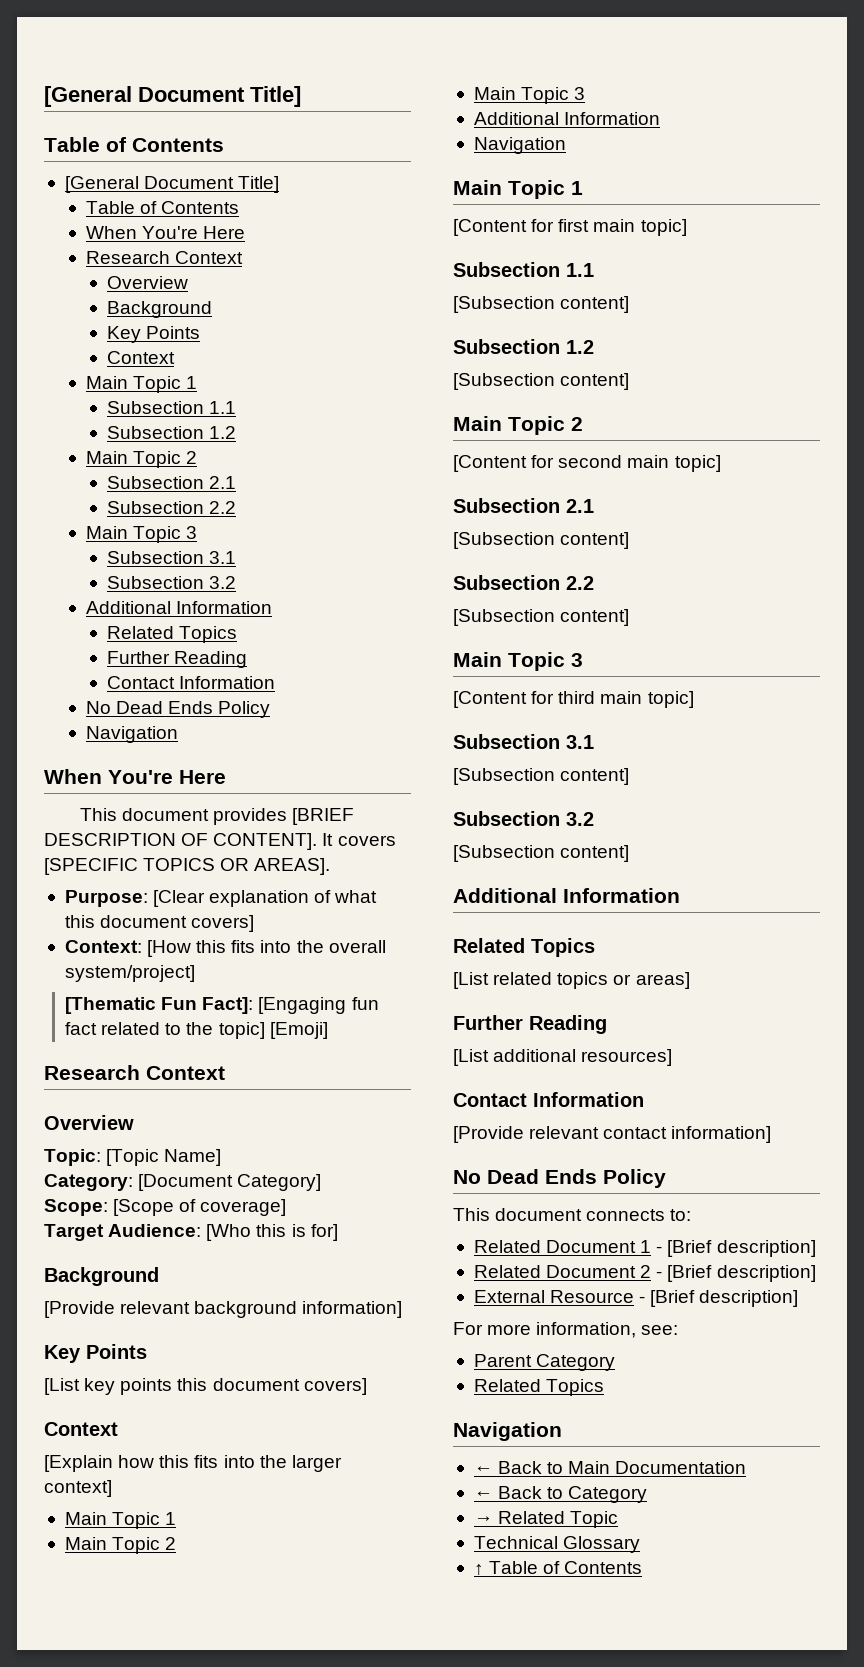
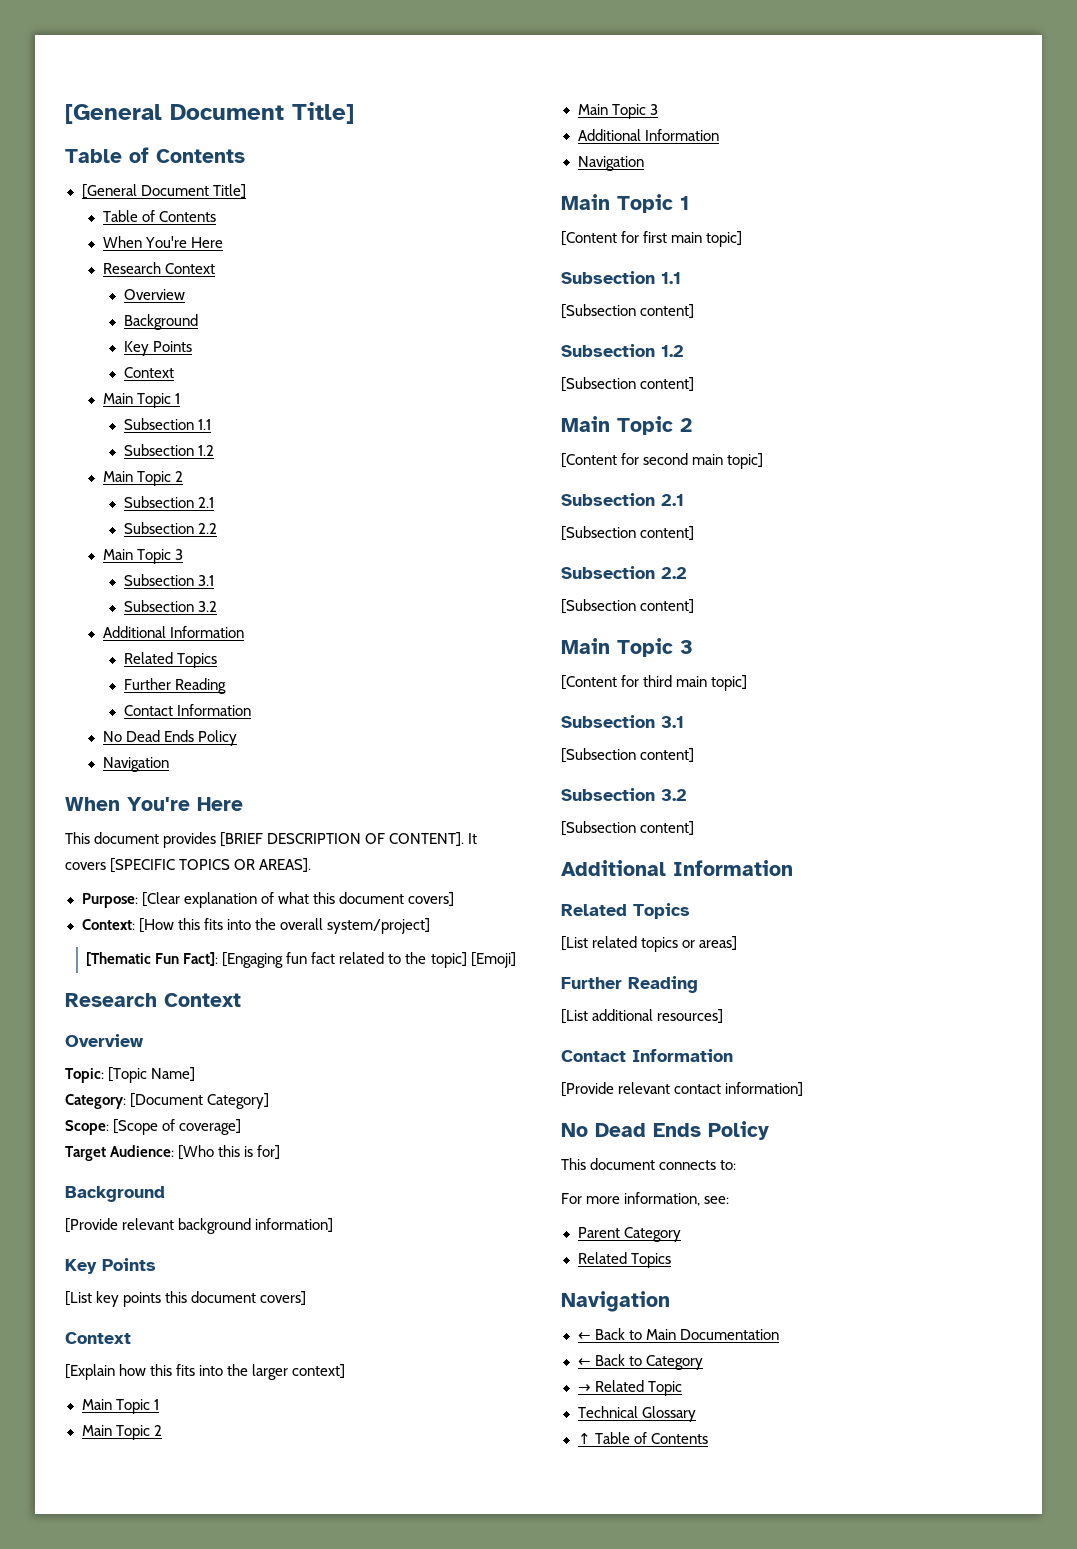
- Related Document 1 - [Brief description]
- Related Document 2 - [Brief description]
- External Resource - [Brief description]

